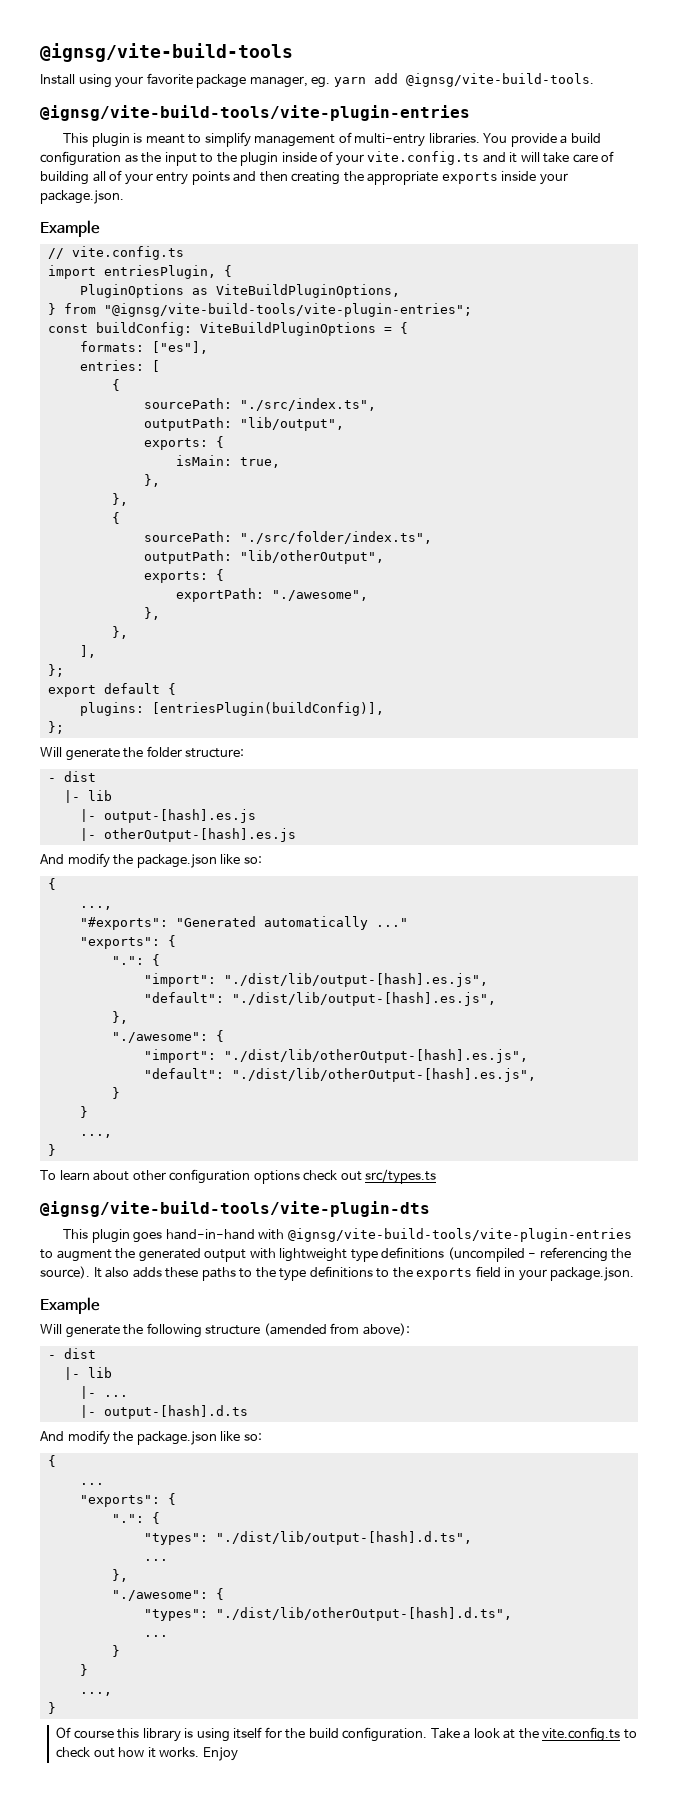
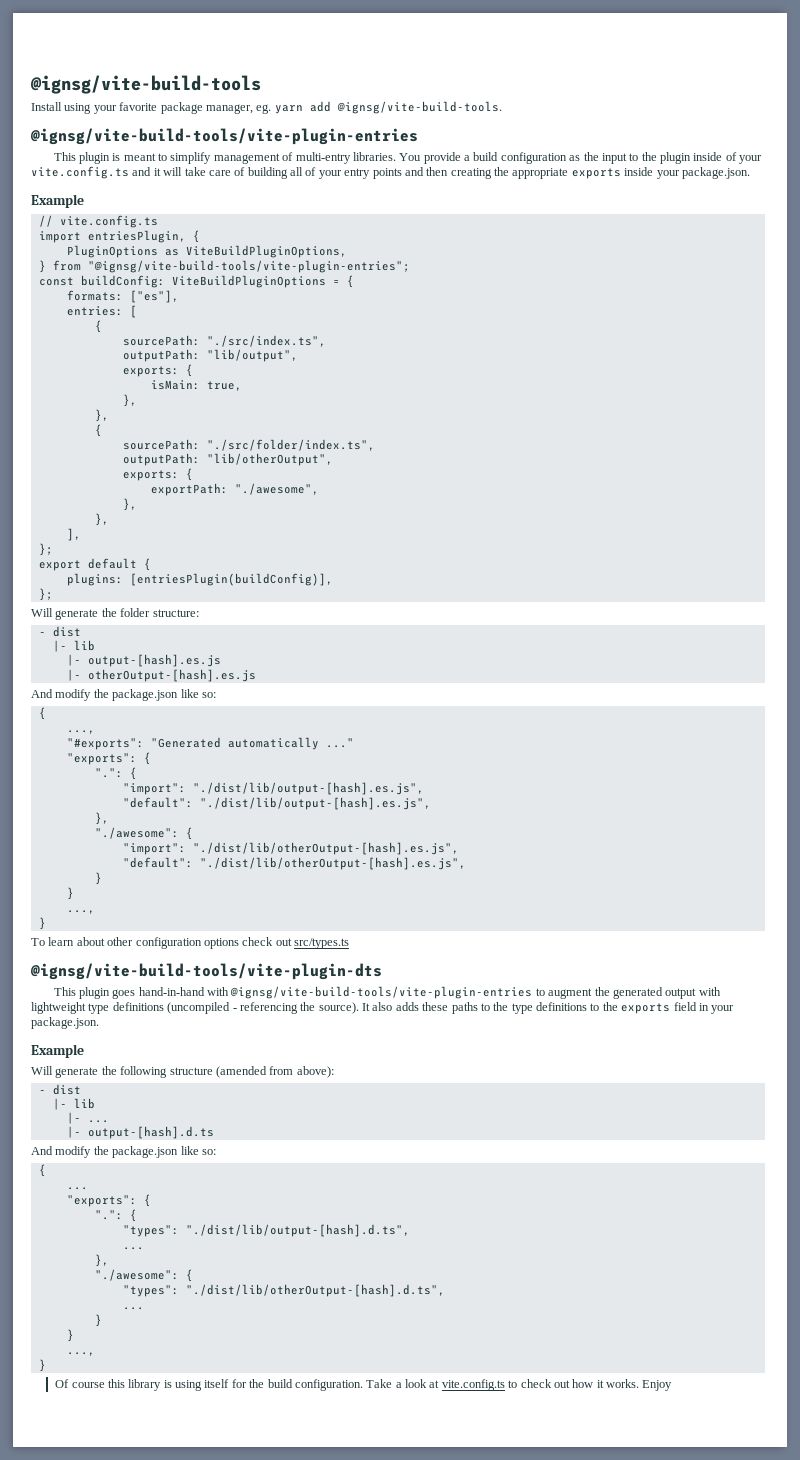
- Take a look at the vite.config.ts to check out how it works.
+ Take a look at vite.config.ts to check out how it works.

